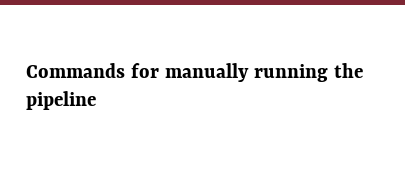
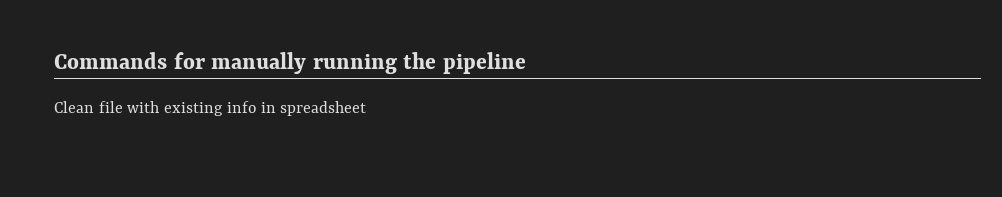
+ Clean file with existing info in spreadsheet

